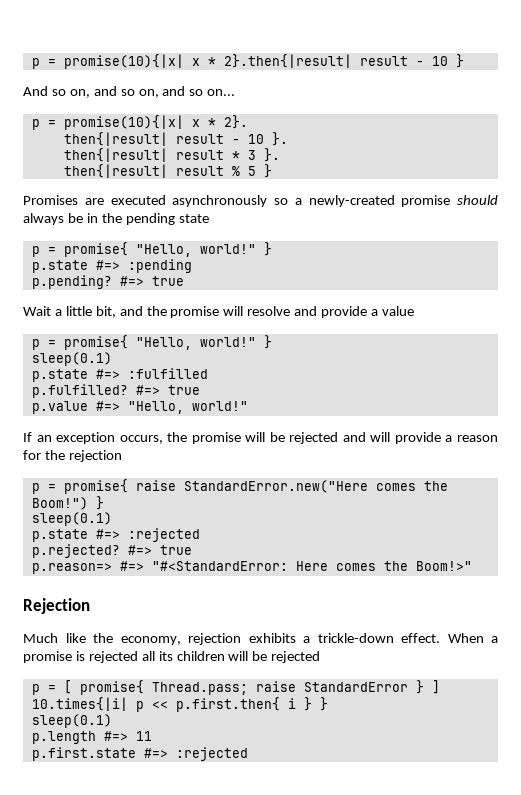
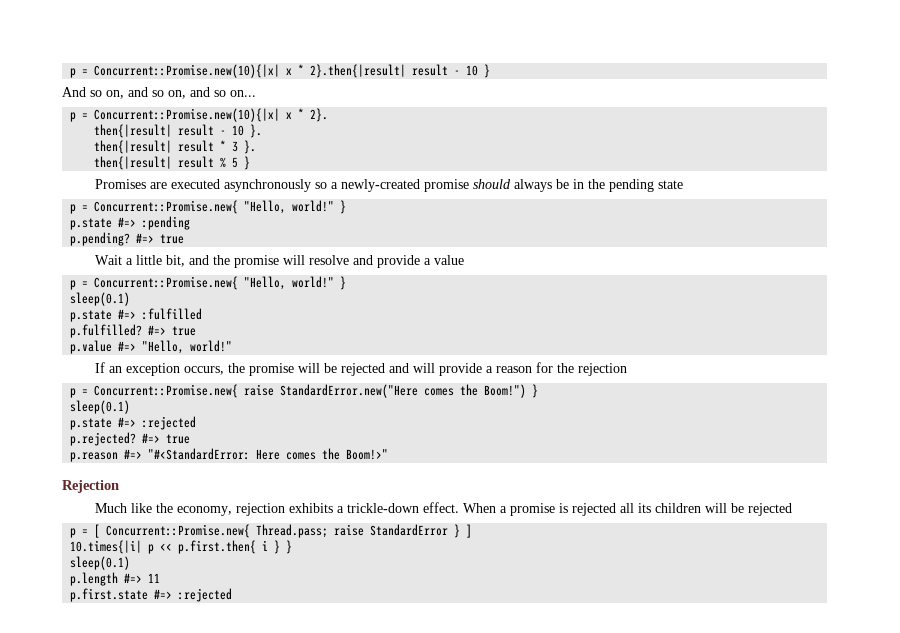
- p = promise(10){|x| x * 2}.then{|result| result - 10 }
+ p = Concurrent::Promise.new(10){|x| x * 2}.then{|result| result - 10 }
- p = promise(10){|x| x * 2}.
+ p = Concurrent::Promise.new(10){|x| x * 2}.
  Promises are executed asynchronously so a newly-created promise should always be in the pending state
- p = promise{ "Hello, world!"
+ p = Concurrent::Promise.new{ "Hello, world!"
  Wait a little bit, and the promise will resolve and provide a value
- p = promise{ "Hello, world!"
+ p = Concurrent::Promise.new{ "Hello, world!"
- p = promise{ raise StandardError.new("Here comes the Boom!")
+ p = Concurrent::Promise.new{ raise StandardError.new("Here comes the Boom!")
- p.reason=> #=> "#<StandardError: Here comes the Boom!>"
+ p.reason #=> "#<StandardError: Here comes the Boom!>"
- p = [ promise{ Thread.pass; raise StandardError } ]
+ p = [ Concurrent::Promise.new{ Thread.pass; raise StandardError } ]

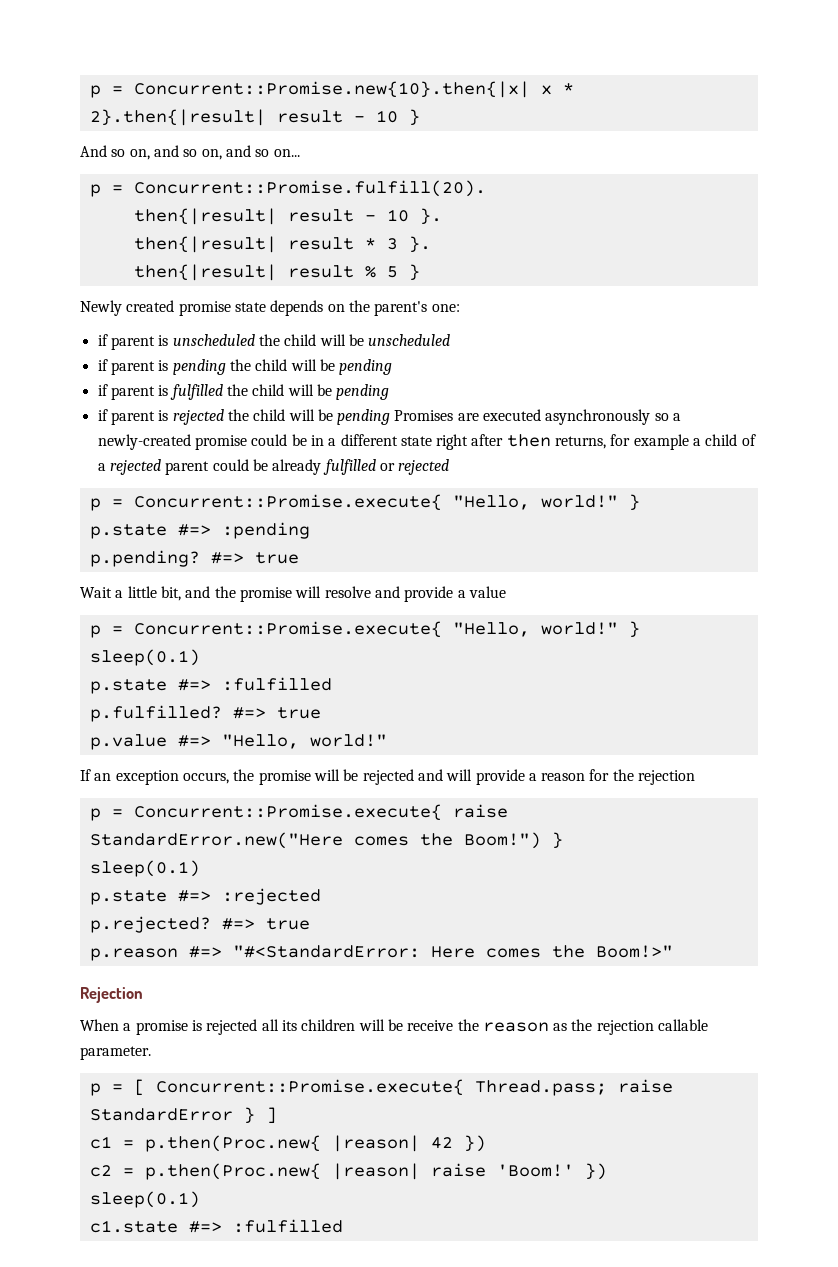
- p = Concurrent::Promise.new(10){|x| x * 2}.then{|result| result - 10 }
+ p = Concurrent::Promise.new{10}.then{|x| x * 2}.then{|result| result - 10 }
- p = Concurrent::Promise.new(10){|x| x * 2}.
+ p = Concurrent::Promise.fulfill(20).
- Promises are executed asynchronously so a newly-created promise should always be in the pending state
- p = Concurrent::Promise.new{ "Hello, world!"
+ Newly created promise state depends on the parent's one:
+ if parent is unscheduled the child will be unscheduled
+ if parent is pending the child will be pending
+ if parent is fulfilled the child will be pending
+ if parent is rejected the child will be pending Promises are executed asynchronously so a newly-created promise could be in a different state right after then returns, for example a child of a rejected parent could be already fulfilled or rejected
+ p = Concurrent::Promise.execute{ "Hello, world!"
  Wait a little bit, and the promise will resolve and provide a value
- p = Concurrent::Promise.new{ "Hello, world!"
+ p = Concurrent::Promise.execute{ "Hello, world!"
- p = Concurrent::Promise.new{ raise StandardError.new("Here comes the Boom!")
+ p = Concurrent::Promise.execute{ raise StandardError.new("Here comes the Boom!")
- Much like the economy, rejection exhibits a trickle-down effect. When a promise is rejected all its children will be rejected
+ When a promise is rejected all its children will be receive the reason as the rejection callable parameter.
- p = [ Concurrent::Promise.new{ Thread.pass; raise StandardError } ]
+ p = [ Concurrent::Promise.execute{ Thread.pass; raise StandardError } ]
- 10.times{|i| p << p.first.then{ i } }
+ c1 = p.then(Proc.new{ |reason| 42 })
+ c2 = p.then(Proc.new{ |reason| raise 'Boom!' })
  sleep(0.1)
- p.length #=> 11
- p.first.state #=> :rejected
+ c1.state #=> :fulfilled

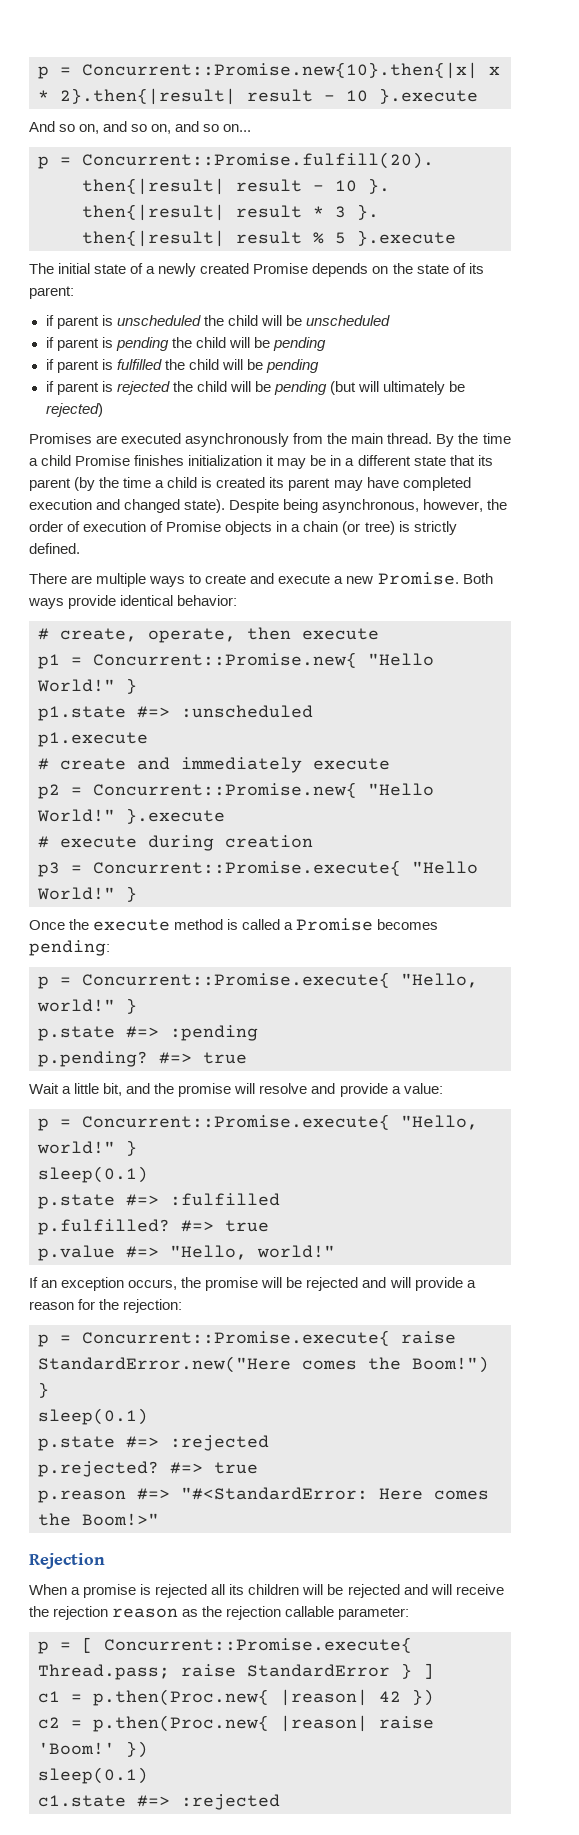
- p = Concurrent::Promise.new{10}.then{|x| x * 2}.then{|result| result - 10 }
+ p = Concurrent::Promise.new{10}.then{|x| x * 2}.then{|result| result - 10 }.execute
- then{|result| result % 5 }
- Newly created promise state depends on the parent's one:
+ then{|result| result % 5 }.execute
+ The initial state of a newly created Promise depends on the state of its parent:
- if parent is rejected the child will be pending Promises are executed asynchronously so a newly-created promise could be in a different state right after then returns, for example a child of a rejected parent could be already fulfilled or rejected
+ if parent is rejected the child will be pending (but will ultimately be rejected)
+ Promises are executed asynchronously from the main thread. By the time a child Promise finishes initialization it may be in a different state that its parent (by the time a child is created its parent may have completed execution and changed state). Despite being asynchronous, however, the order of execution of Promise objects in a chain (or tree) is strictly defined.
+ There are multiple ways to create and execute a new Promise. Both ways provide identical behavior:
+ # create, operate, then execute
+ p1 = Concurrent::Promise.new{ "Hello World!" }
+ p1.state #=> :unscheduled
+ p1.execute
+ # create and immediately execute
+ p2 = Concurrent::Promise.new{ "Hello World!" }.execute
+ # execute during creation
+ p3 = Concurrent::Promise.execute{ "Hello World!" }
+ Once the execute method is called a Promise becomes pending:
- Wait a little bit, and the promise will resolve and provide a value
+ Wait a little bit, and the promise will resolve and provide a value:
- If an exception occurs, the promise will be rejected and will provide a reason for the rejection
+ If an exception occurs, the promise will be rejected and will provide a reason for the rejection:
- When a promise is rejected all its children will be receive the reason as the rejection callable parameter.
+ When a promise is rejected all its children will be rejected and will receive the rejection reason as the rejection callable parameter:
- c1.state #=> :fulfilled
+ c1.state #=> :rejected

